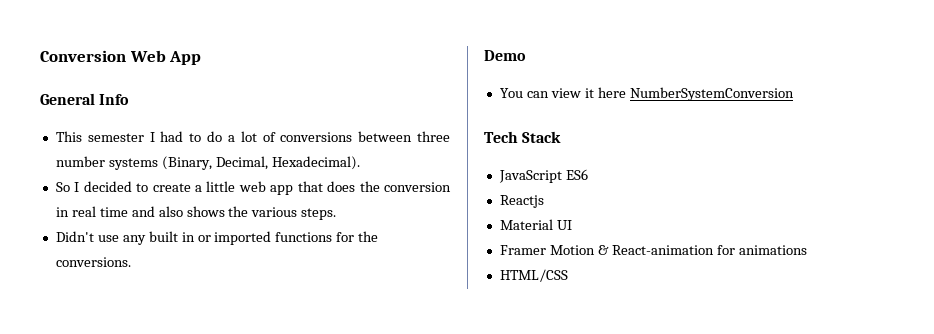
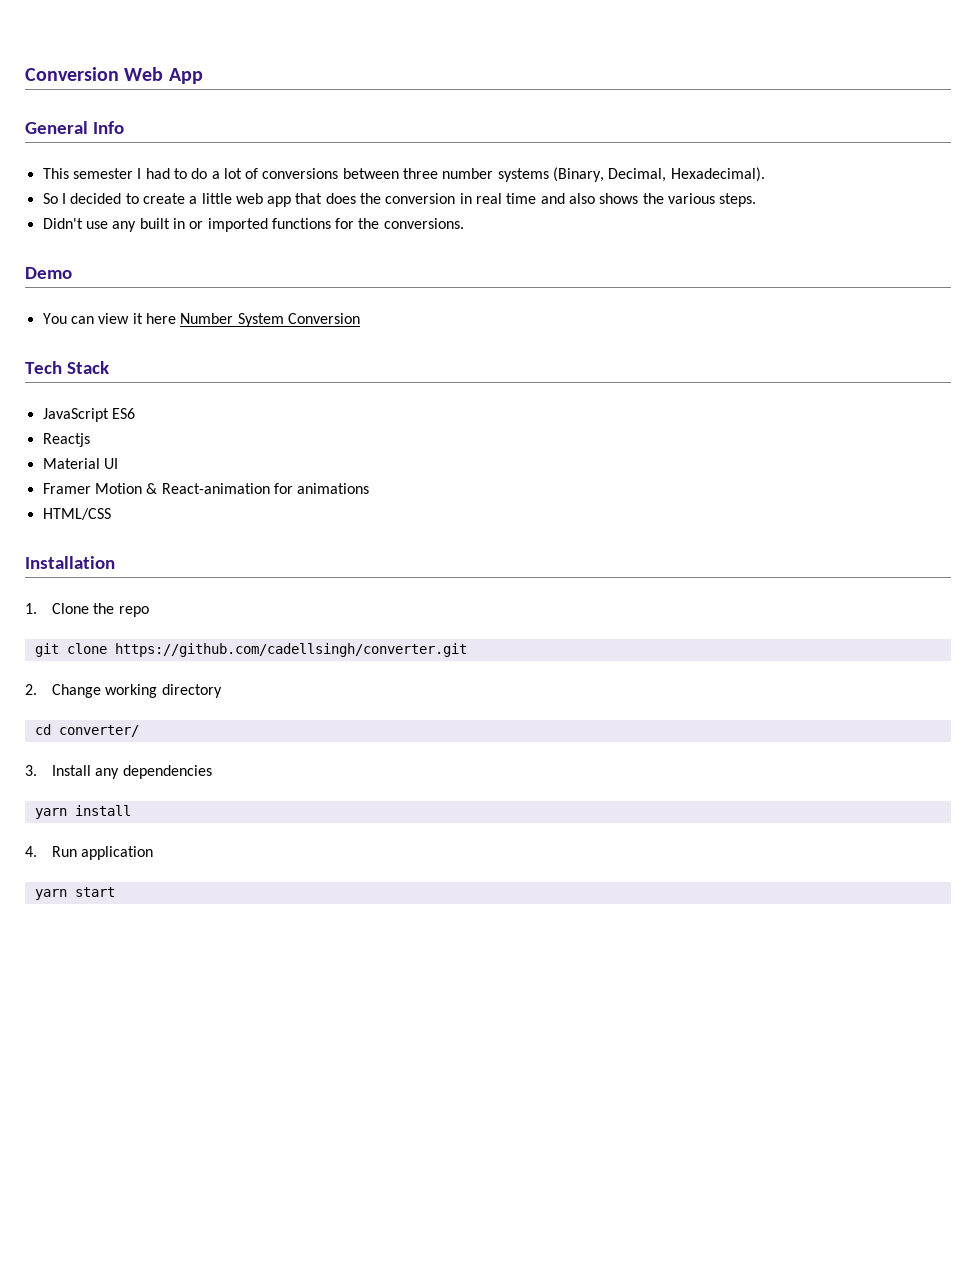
- You can view it here NumberSystemConversion
+ You can view it here Number System Conversion
+ Installation
+ 1. Clone the repo
+ git clone https://github.com/cadellsingh/converter.git
+ 2. Change working directory
+ cd converter/
+ 3. Install any dependencies
+ yarn install
+ 4. Run application
+ yarn start

